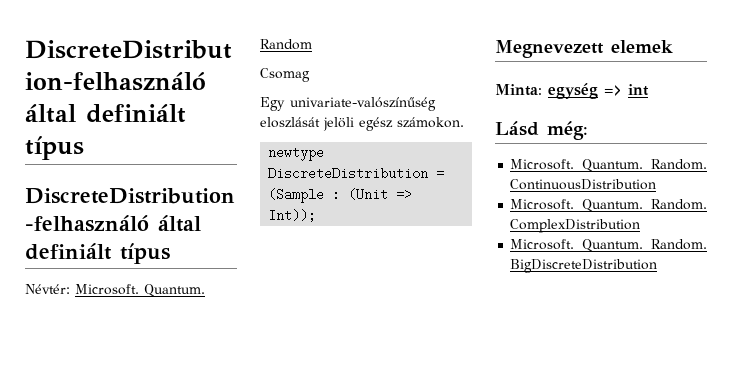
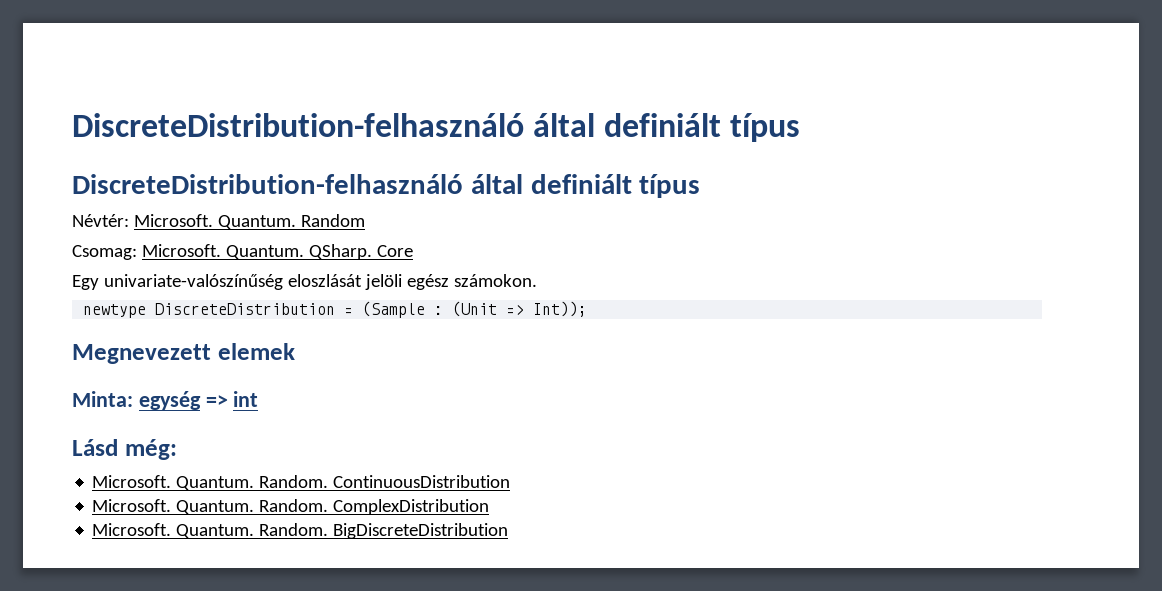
- Csomag
+ Csomag: Microsoft. Quantum. QSharp. Core

